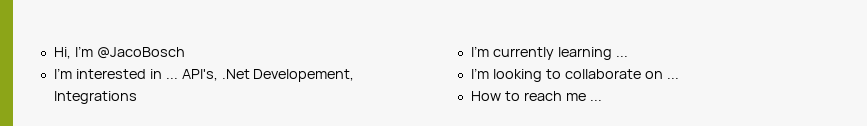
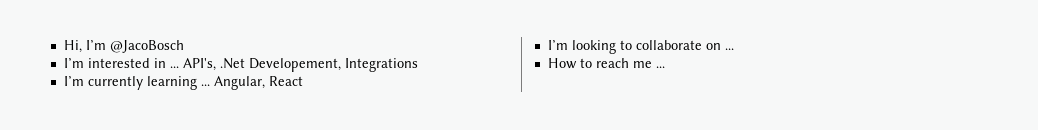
+ Angular, React

